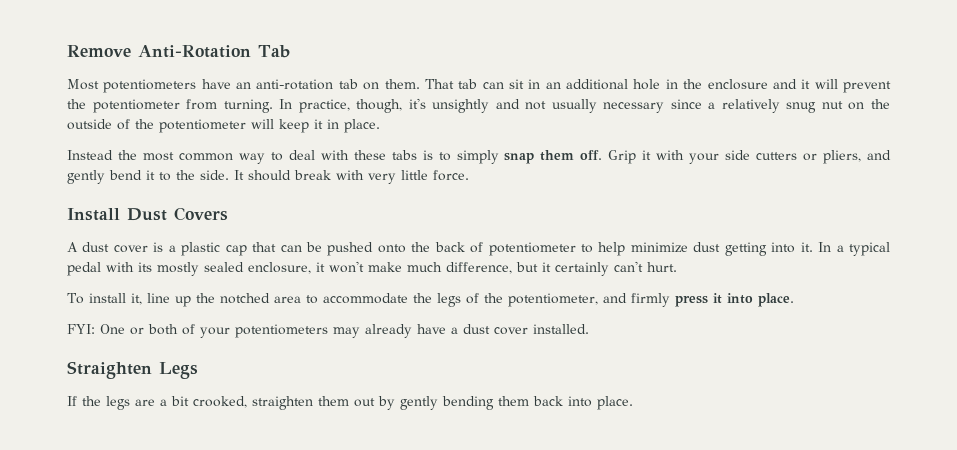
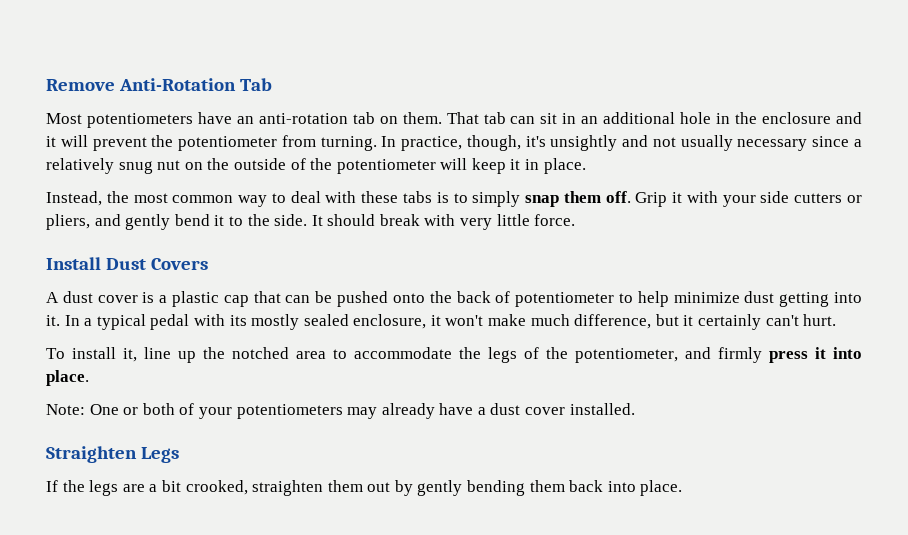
- Instead the most common way to deal with these tabs is to simply snap them off.
+ Instead, the most common way to deal with these tabs is to simply snap them off.
- FYI: One or both of your potentiometers may already have a dust cover installed.
+ Note: One or both of your potentiometers may already have a dust cover installed.

